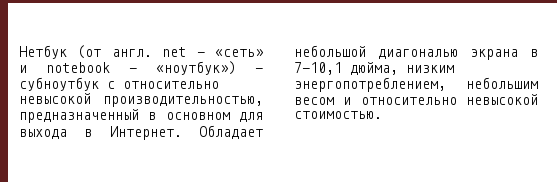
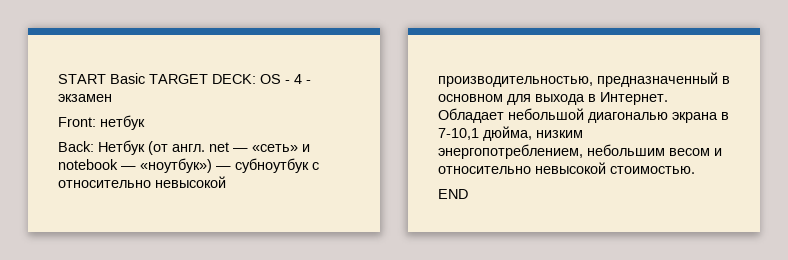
- Нетбук (от англ. net — «сеть» и notebook — «ноутбук») — субноутбук с относительно невысокой производительностью, предназначенный в основном для выхода в Интернет.
+ START Basic TARGET DECK: OS - 4 - экзамен
+ Front: нетбук
+ Back: Нетбук (от англ. net — «сеть» и notebook — «ноутбук») — субноутбук с относительно невысокой производительностью, предназначенный в основном для выхода в Интернет.
+ END

